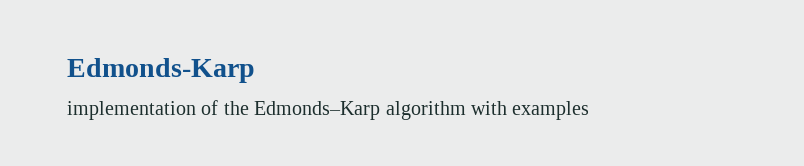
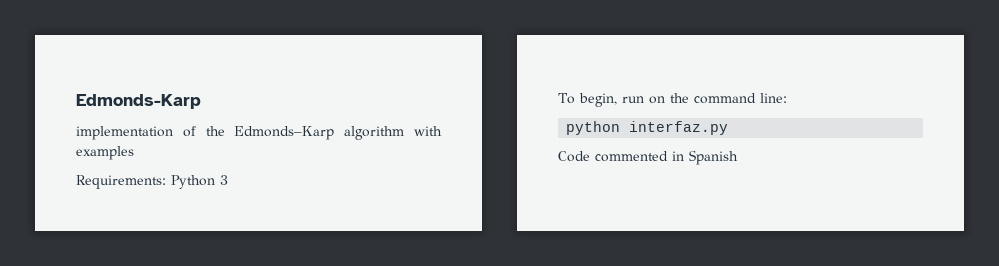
+ Requirements: Python 3
+ To begin, run on the command line:
+ python interfaz.py
+ Code commented in Spanish

